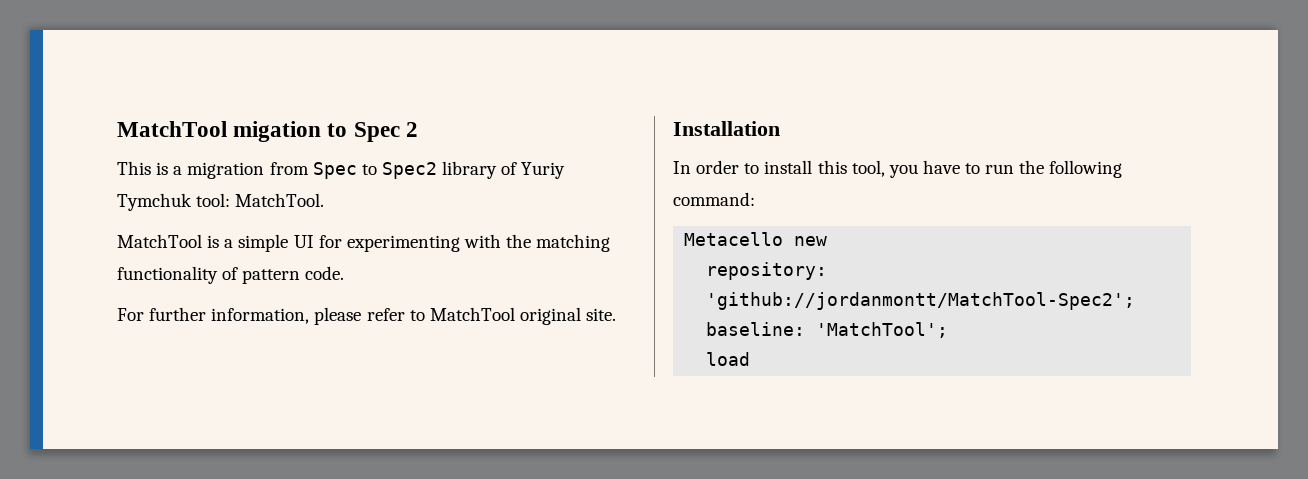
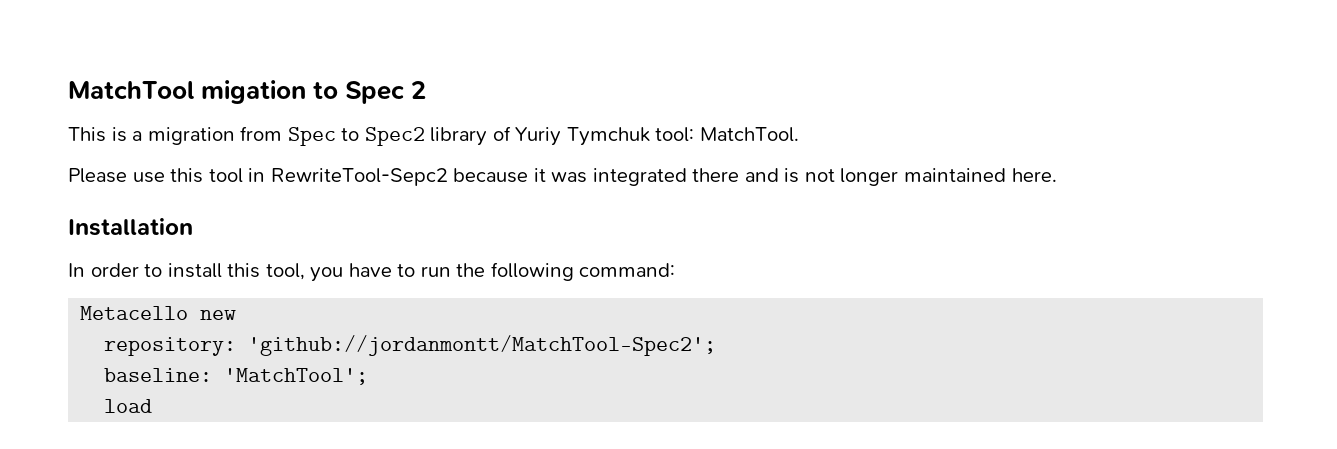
- MatchTool is a simple UI for experimenting with the matching functionality of pattern code.
- For further information, please refer to MatchTool original site.
+ Please use this tool in RewriteTool-Sepc2 because it was integrated there and is not longer maintained here.

